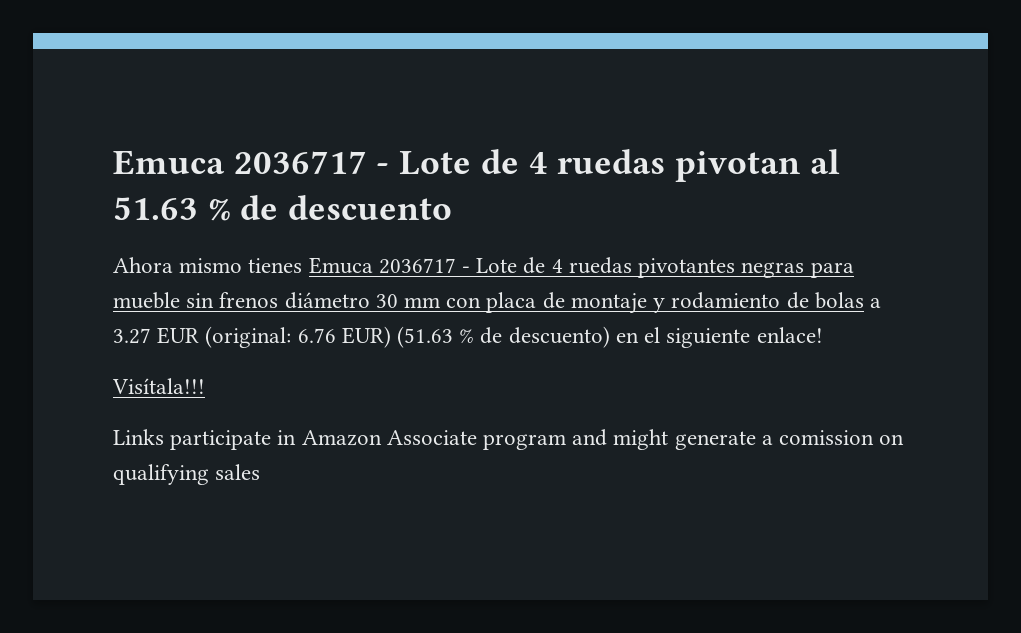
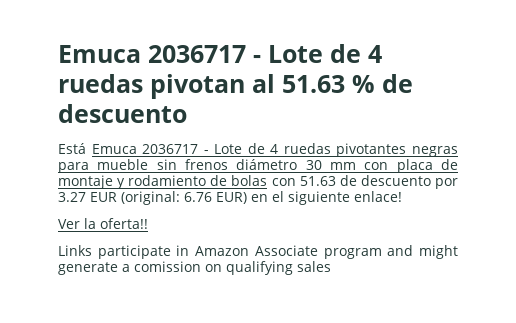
- Ahora mismo tienes Emuca 2036717 - Lote de 4 ruedas pivotantes negras para mueble sin frenos diámetro 30 mm con placa de montaje y rodamiento de bolas a 3.27 EUR (original: 6.76 EUR) (51.63 % de descuento) en el siguiente enlace!
+ Está Emuca 2036717 - Lote de 4 ruedas pivotantes negras para mueble sin frenos diámetro 30 mm con placa de montaje y rodamiento de bolas con 51.63 de descuento por 3.27 EUR (original: 6.76 EUR) en el siguiente enlace!
- Visítala!!!
+ Ver la oferta!!

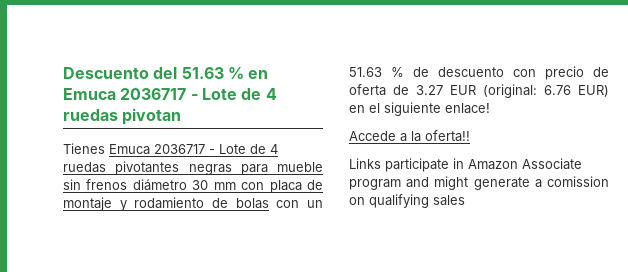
- Emuca 2036717 - Lote de 4 ruedas pivotan al 51.63 % de descuento
- Está Emuca 2036717 - Lote de 4 ruedas pivotantes negras para mueble sin frenos diámetro 30 mm con placa de montaje y rodamiento de bolas con 51.63 de descuento por 3.27 EUR (original: 6.76 EUR) en el siguiente enlace!
+ Descuento del 51.63 % en Emuca 2036717 - Lote de 4 ruedas pivotan
+ Tienes Emuca 2036717 - Lote de 4 ruedas pivotantes negras para mueble sin frenos diámetro 30 mm con placa de montaje y rodamiento de bolas con un 51.63 % de descuento con precio de oferta de 3.27 EUR (original: 6.76 EUR) en el siguiente enlace!
- Ver la oferta!!
+ Accede a la oferta!!

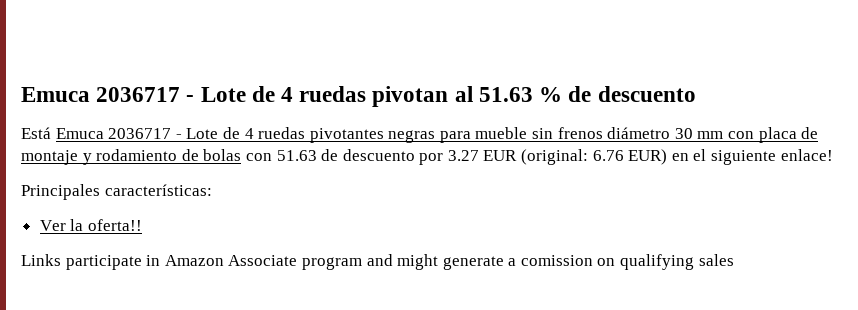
- Descuento del 51.63 % en Emuca 2036717 - Lote de 4 ruedas pivotan
- Tienes Emuca 2036717 - Lote de 4 ruedas pivotantes negras para mueble sin frenos diámetro 30 mm con placa de montaje y rodamiento de bolas con un 51.63 % de descuento con precio de oferta de 3.27 EUR (original: 6.76 EUR) en el siguiente enlace!
+ Emuca 2036717 - Lote de 4 ruedas pivotan al 51.63 % de descuento
+ Está Emuca 2036717 - Lote de 4 ruedas pivotantes negras para mueble sin frenos diámetro 30 mm con placa de montaje y rodamiento de bolas con 51.63 de descuento por 3.27 EUR (original: 6.76 EUR) en el siguiente enlace!
- Accede a la oferta!!
+ Principales características:
+ Ver la oferta!!

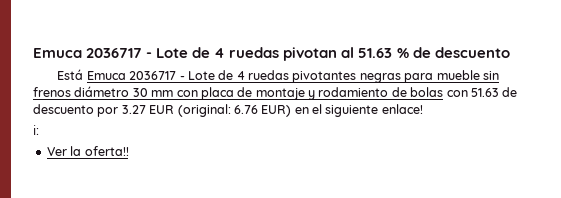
- Principales características:
+ ℹ:
- Links participate in Amazon Associate program and might generate a comission on qualifying sales

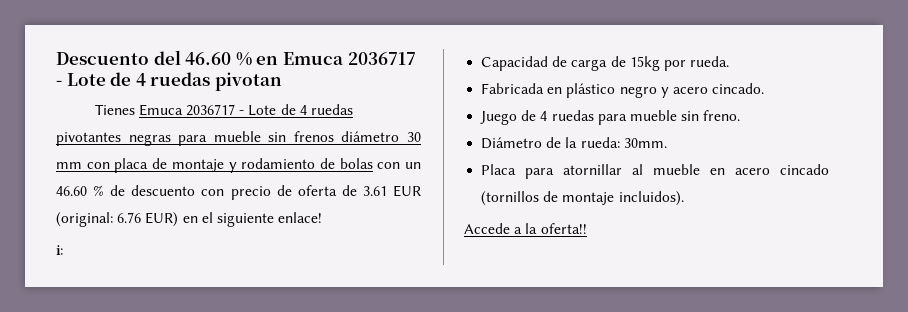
- Emuca 2036717 - Lote de 4 ruedas pivotan al 51.63 % de descuento
- Está Emuca 2036717 - Lote de 4 ruedas pivotantes negras para mueble sin frenos diámetro 30 mm con placa de montaje y rodamiento de bolas con 51.63 de descuento por 3.27 EUR (original: 6.76 EUR) en el siguiente enlace!
+ Descuento del 46.60 % en Emuca 2036717 - Lote de 4 ruedas pivotan
+ Tienes Emuca 2036717 - Lote de 4 ruedas pivotantes negras para mueble sin frenos diámetro 30 mm con placa de montaje y rodamiento de bolas con un 46.60 % de descuento con precio de oferta de 3.61 EUR (original: 6.76 EUR) en el siguiente enlace!
- Ver la oferta!!
+ Capacidad de carga de 15kg por rueda.
+ Fabricada en plástico negro y acero cincado.
+ Juego de 4 ruedas para mueble sin freno.
+ Diámetro de la rueda: 30mm.
+ Placa para atornillar al mueble en acero cincado (tornillos de montaje incluidos).
+ Accede a la oferta!!

